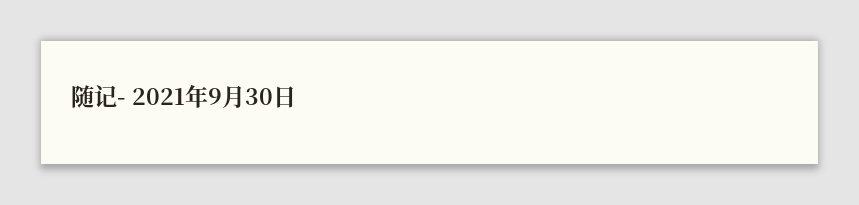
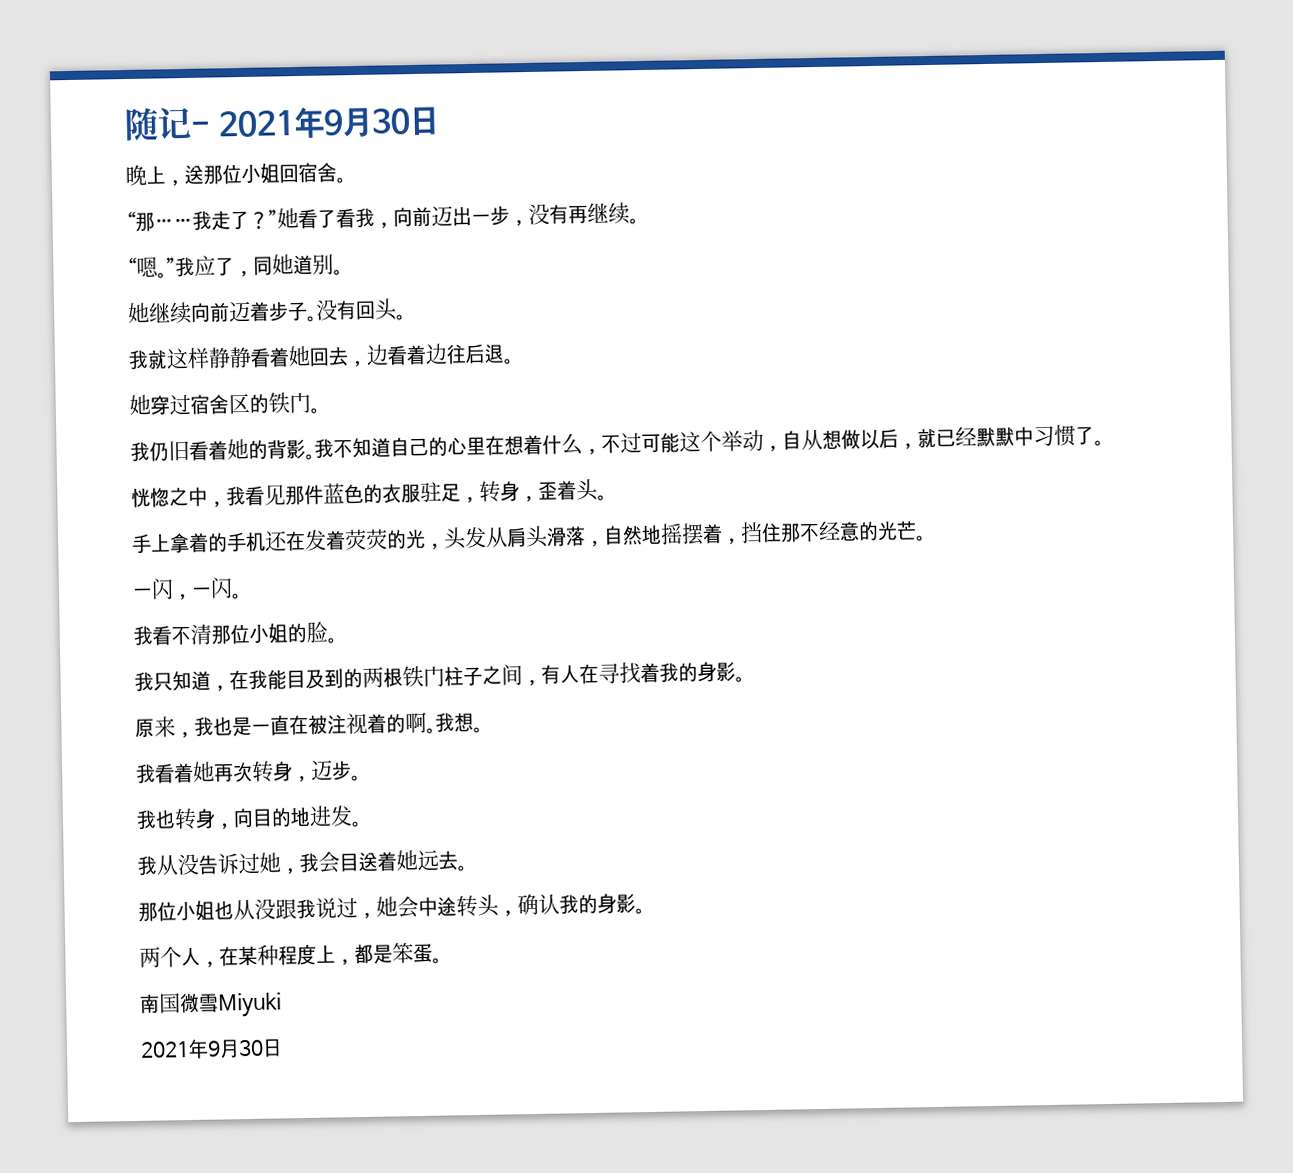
+ 晚上，送那位小姐回宿舍。
+ “那……我走了？”她看了看我，向前迈出一步，没有再继续。
+ “嗯。”我应了，同她道别。
+ 她继续向前迈着步子。没有回头。
+ 我就这样静静看着她回去，边看着边往后退。
+ 她穿过宿舍区的铁门。
+ 我仍旧看着她的背影。我不知道自己的心里在想着什么，不过可能这个举动，自从想做以后，就已经默默中习惯了。
+ 恍惚之中，我看见那件蓝色的衣服驻足，转身，歪着头。
+ 手上拿着的手机还在发着荧荧的光，头发从肩头滑落，自然地摇摆着，挡住那不经意的光芒。
+ 一闪，一闪。
+ 我看不清那位小姐的脸。
+ 我只知道，在我能目及到的两根铁门柱子之间，有人在寻找着我的身影。
+ 原来，我也是一直在被注视着的啊。我想。
+ 我看着她再次转身，迈步。
+ 我也转身，向目的地进发。
+ 我从没告诉过她，我会目送着她远去。
+ 那位小姐也从没跟我说过，她会中途转头，确认我的身影。
+ 两个人，在某种程度上，都是笨蛋。
+ 南国微雪Miyuki
+ 2021年9月30日

